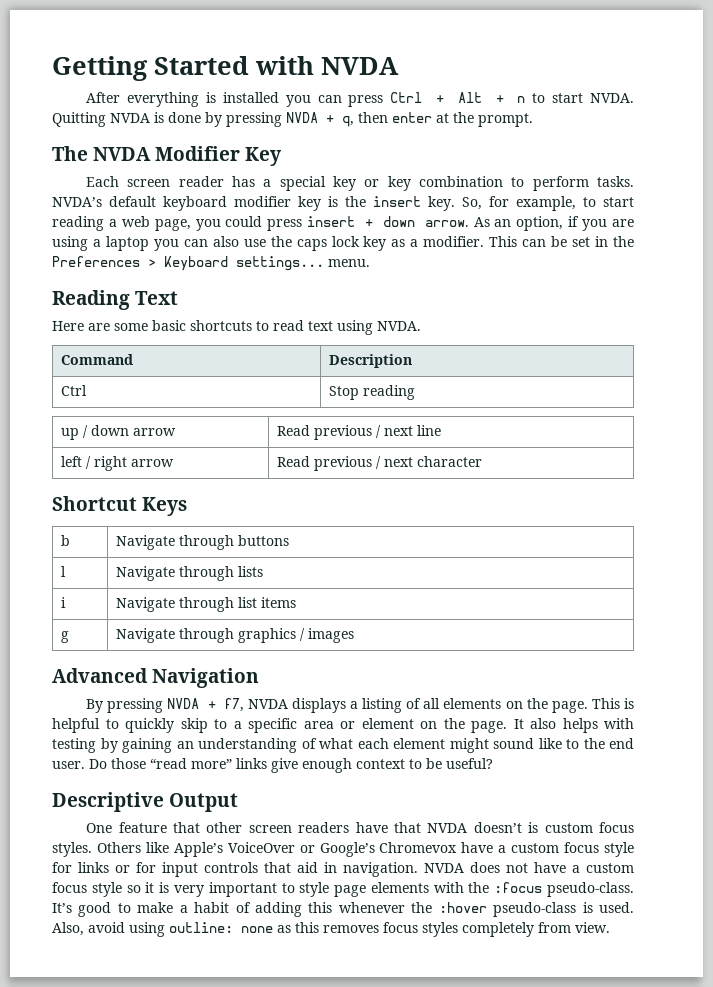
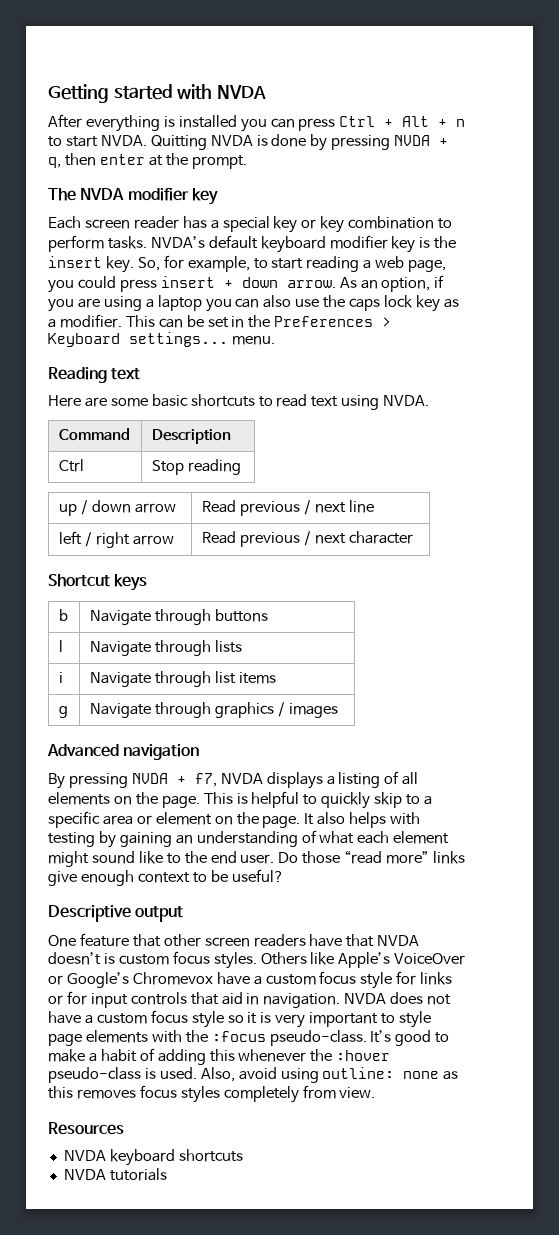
- Getting Started with NVDA
+ Getting started with NVDA
- The NVDA Modifier Key
+ The NVDA modifier key
- Reading Text
+ Reading text
- Shortcut Keys
+ Shortcut keys
- Advanced Navigation
+ Advanced navigation
- Descriptive Output
+ Descriptive output
+ Resources
+ NVDA keyboard shortcuts
+ NVDA tutorials

